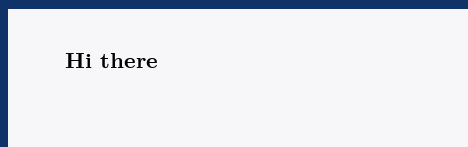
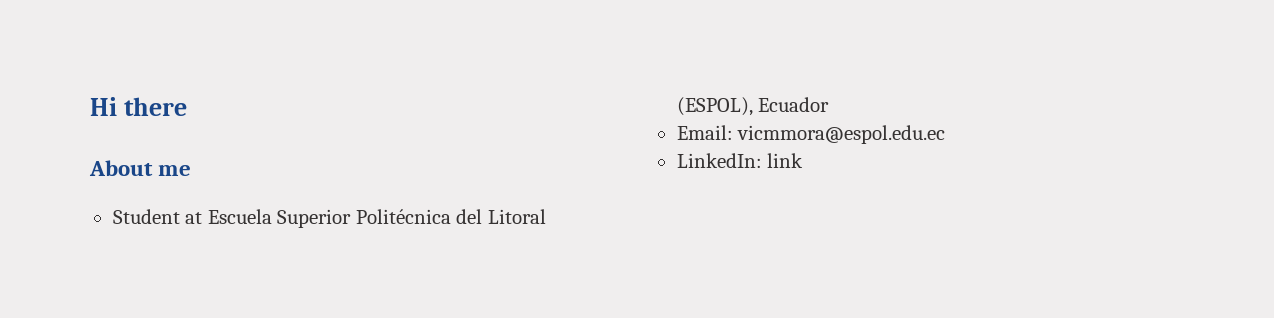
+ About me
+ Student at Escuela Superior Politécnica del Litoral (ESPOL), Ecuador
+ Email: vicmmora@espol.edu.ec
+ LinkedIn: link

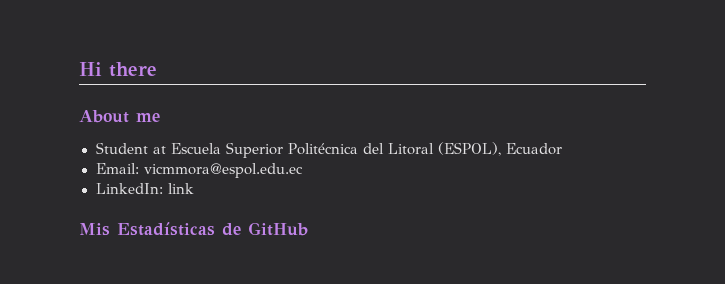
+ Mis Estadísticas de GitHub

